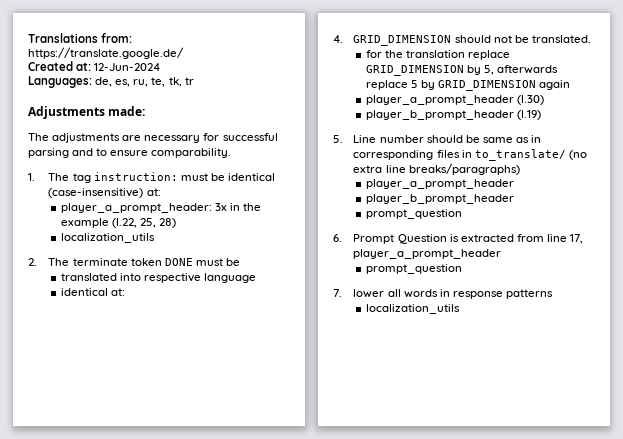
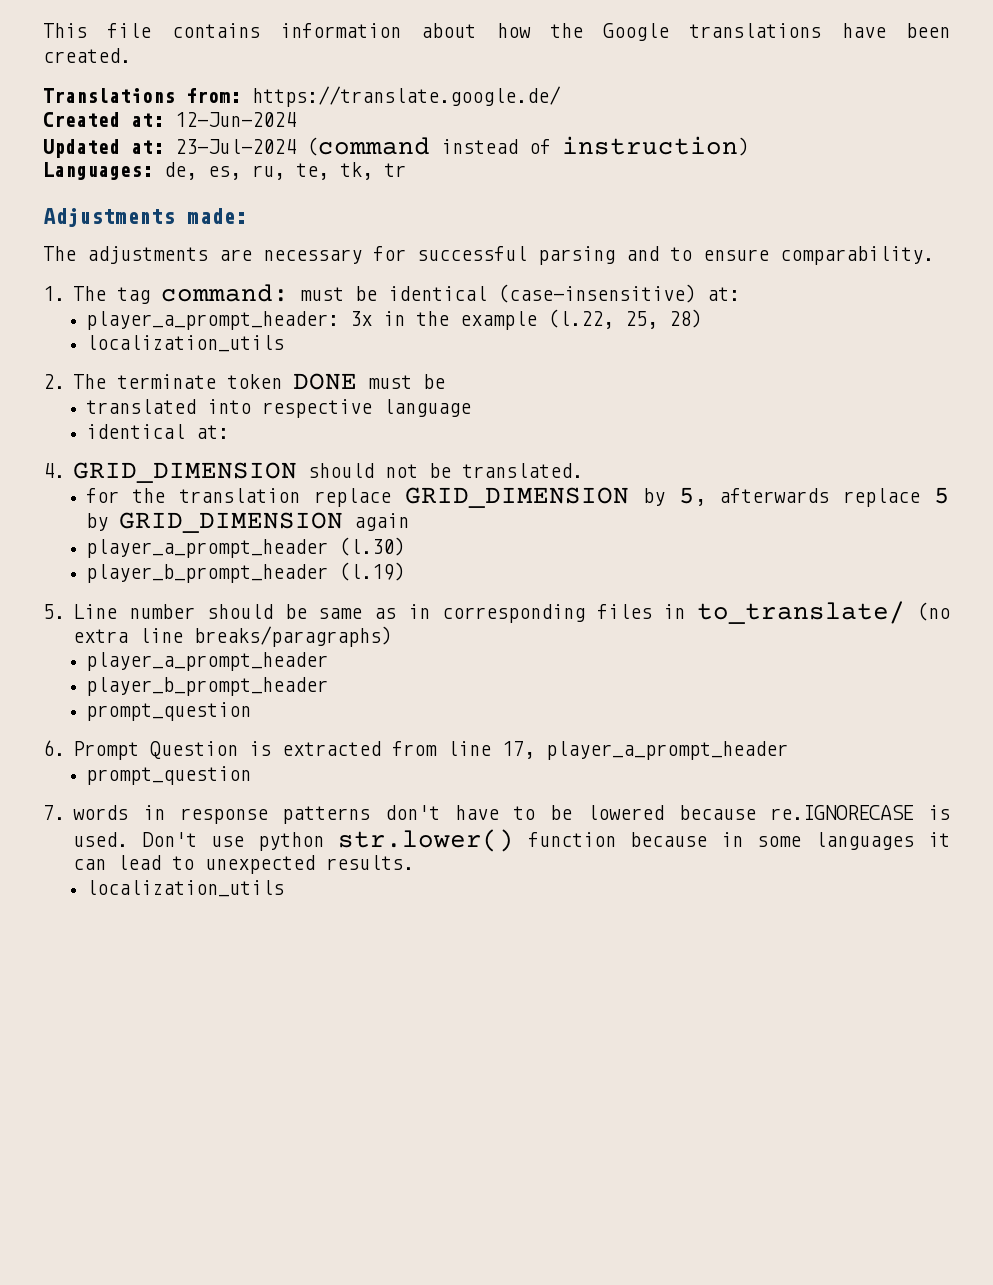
+ This file contains information about how the Google translations have been created.
+ Updated at: 23-Jul-2024 (command instead of instruction)
- 1. The tag instruction: must be identical (case-insensitive) at:
+ 1. The tag command: must be identical (case-insensitive) at:
- 7. lower all words in response patterns
+ 7. words in response patterns don't have to be lowered because re.IGNORECASE is used. Don't use python str.lower() function because in some languages it can lead to unexpected results.

